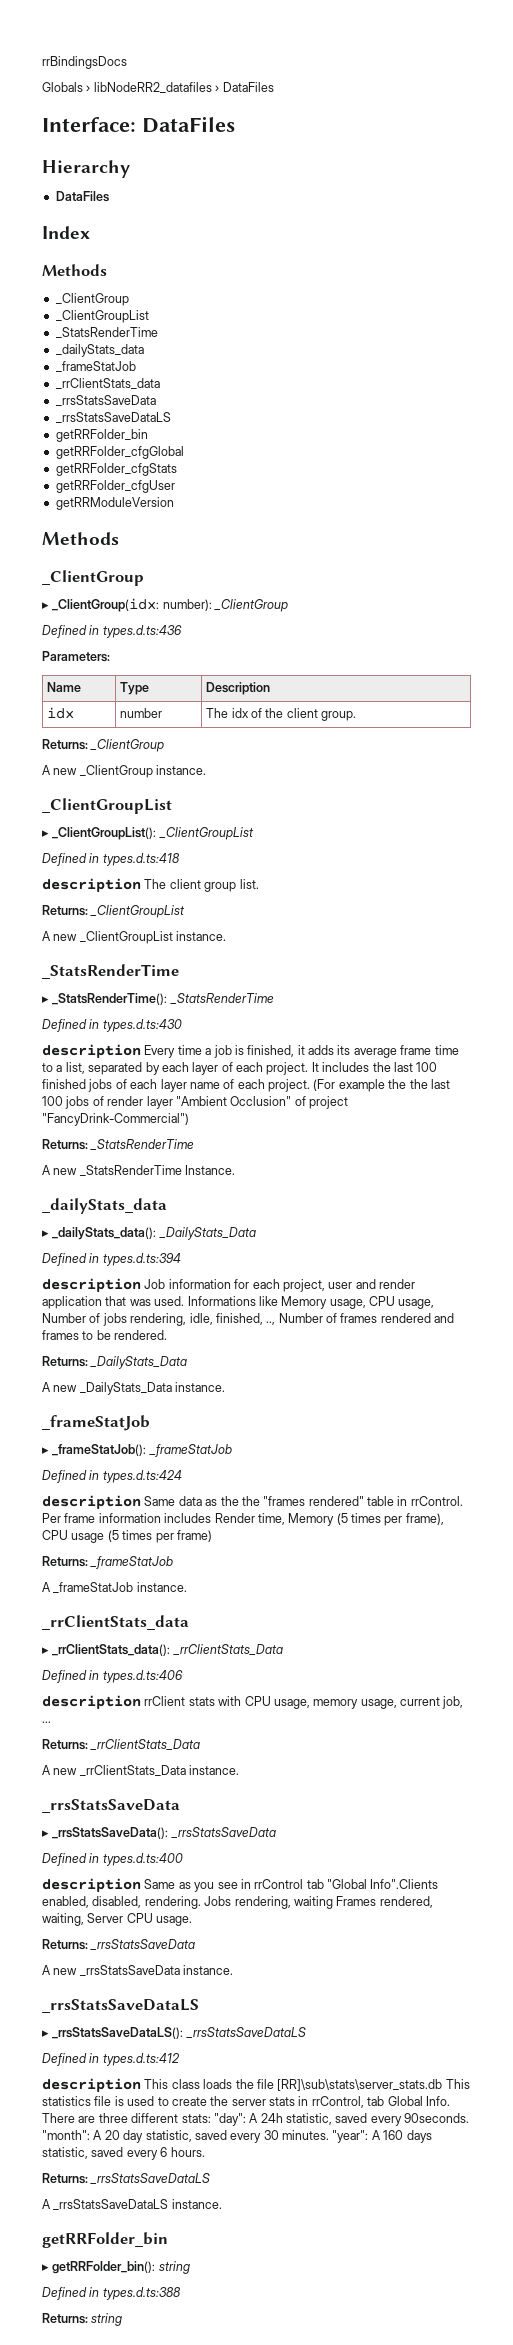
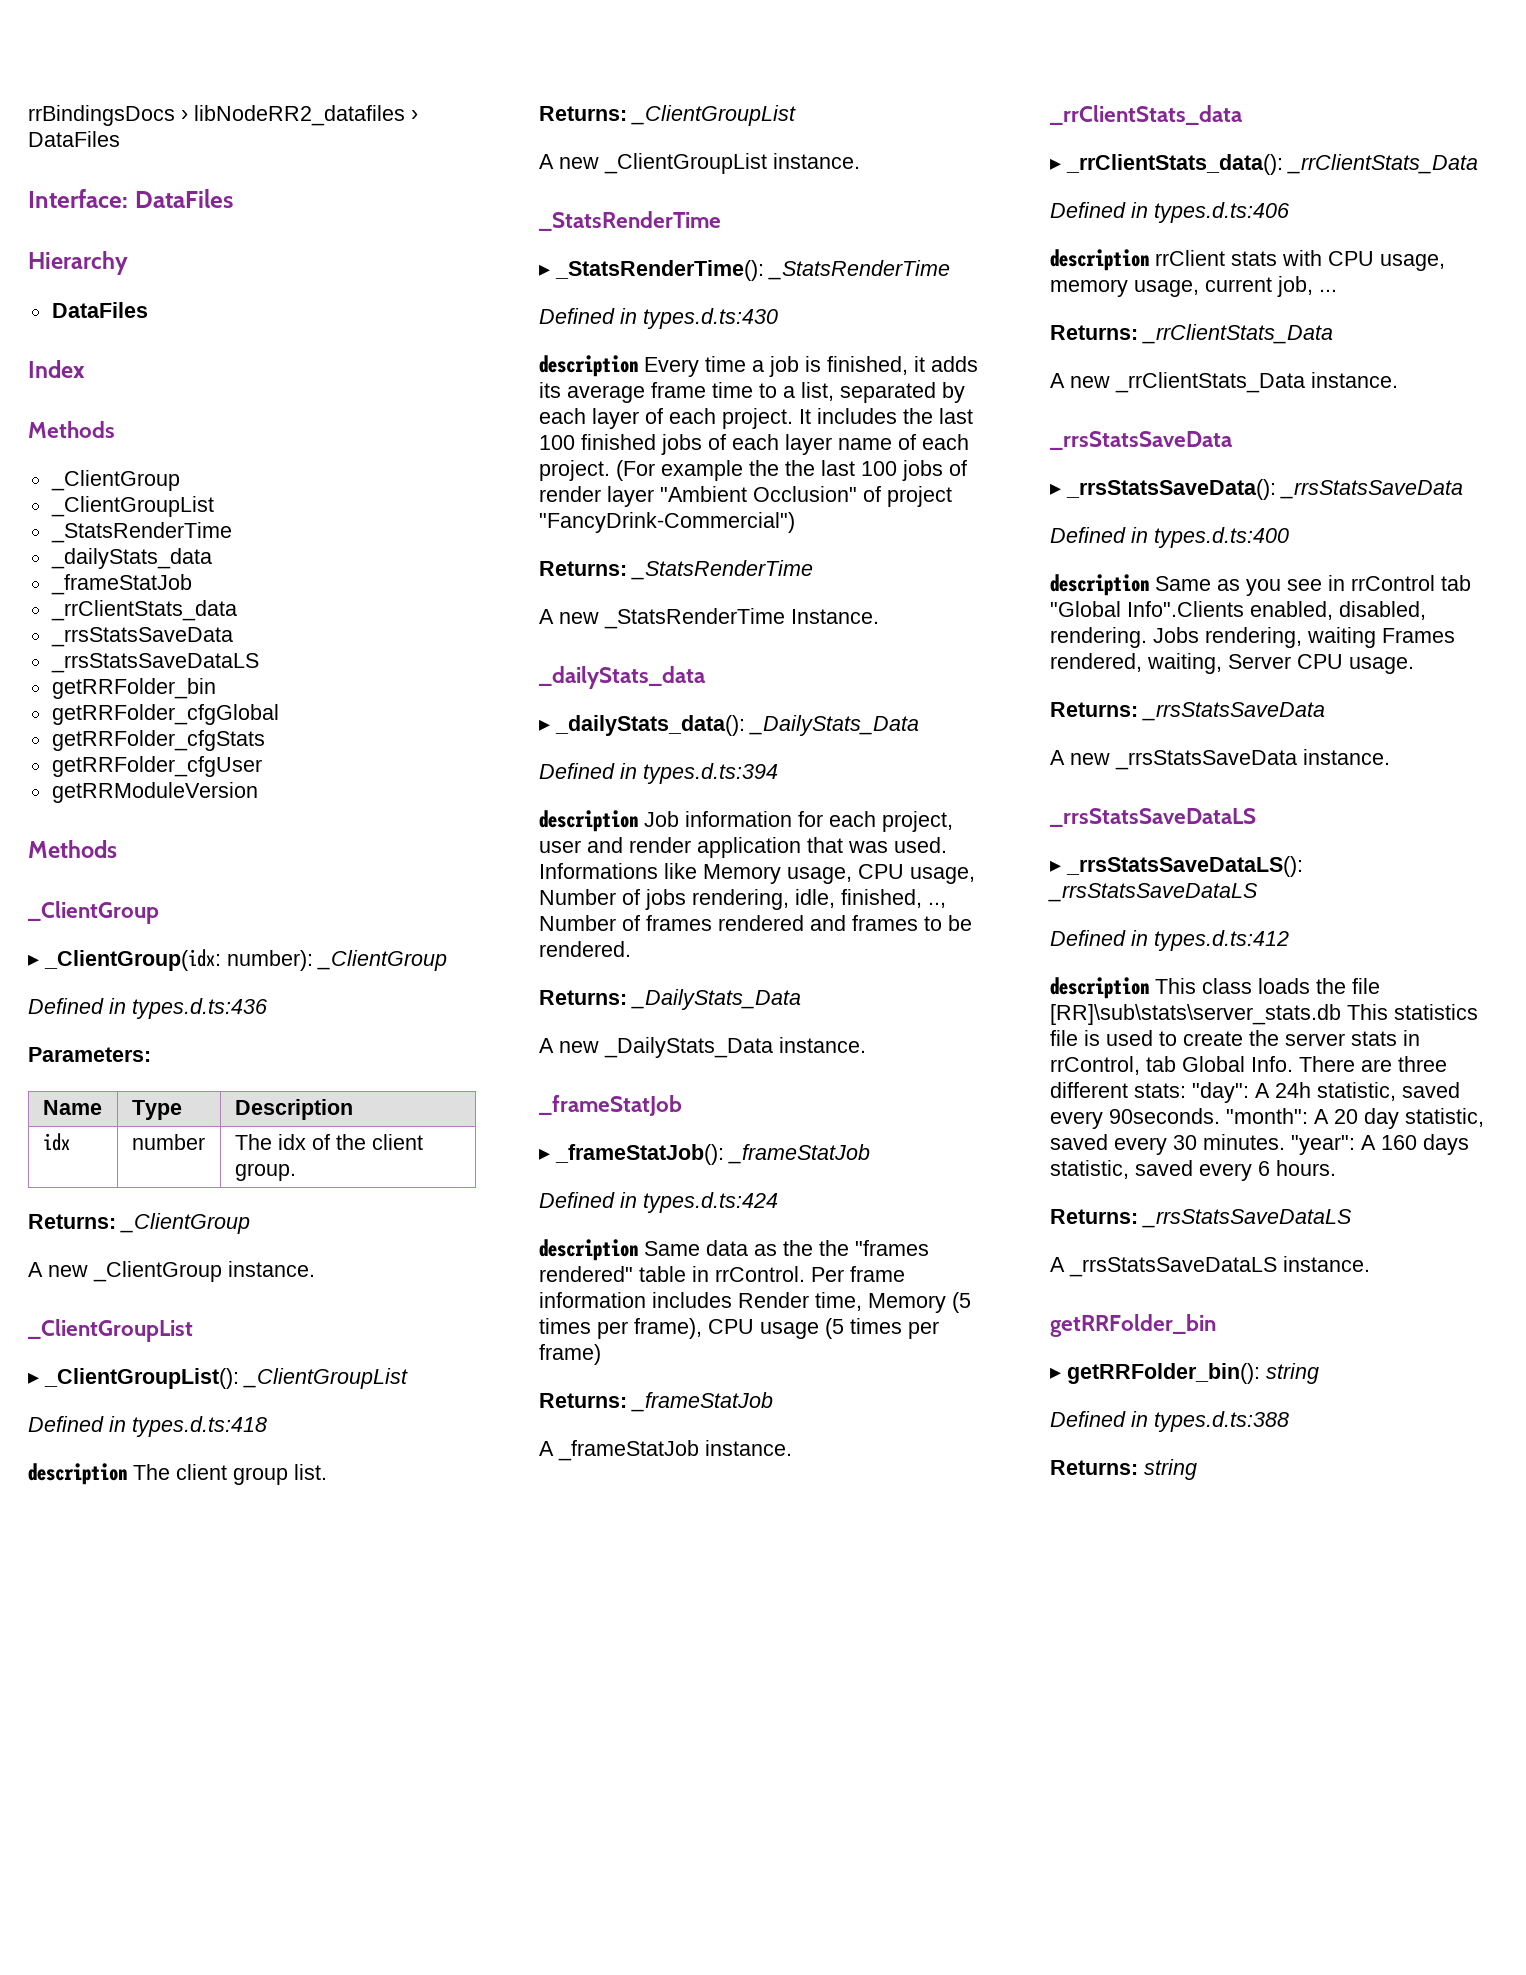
- rrBindingsDocs
- Globals › libNodeRR2_datafiles › DataFiles
+ rrBindingsDocs › libNodeRR2_datafiles › DataFiles

